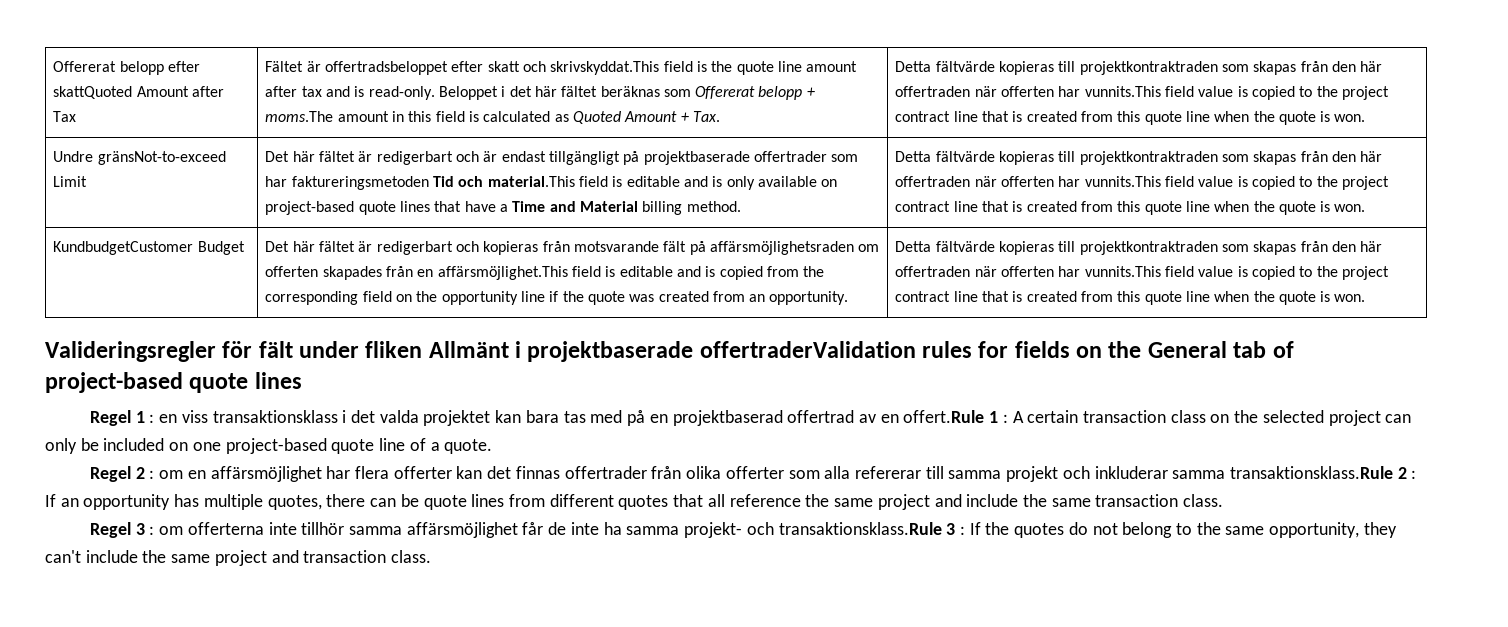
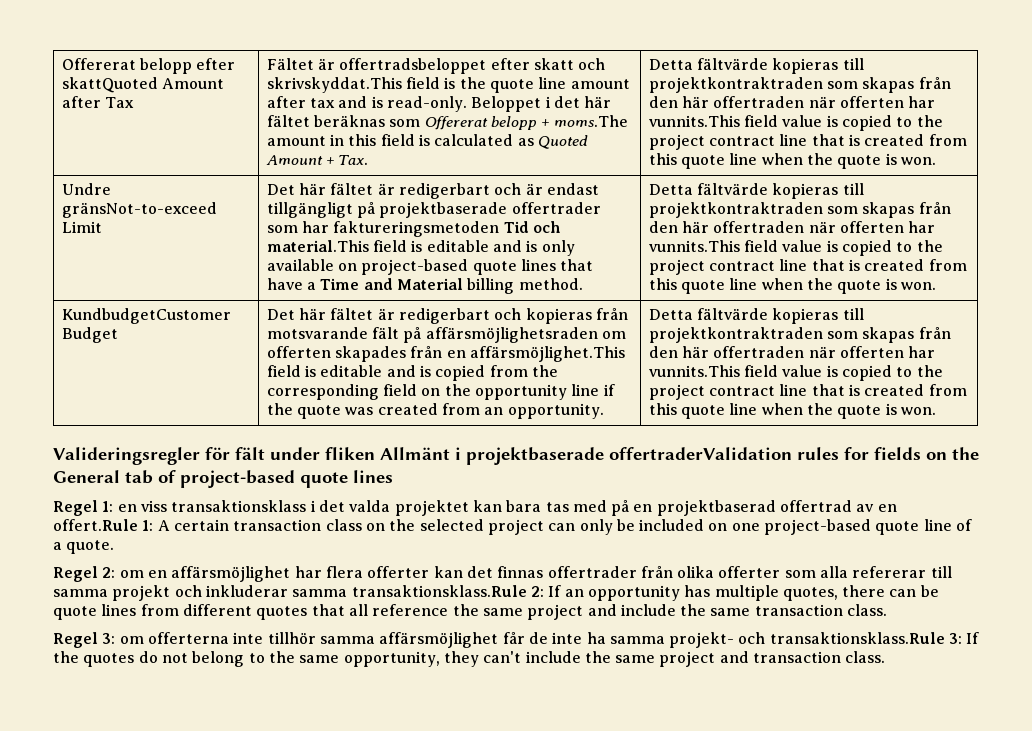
- Regel 1 : en viss transaktionsklass i det valda projektet kan bara tas med på en projektbaserad offertrad av en offert.Rule 1 : A certain transaction class on the selected project can only be included on one project-based quote line of a quote.
+ Regel 1: en viss transaktionsklass i det valda projektet kan bara tas med på en projektbaserad offertrad av en offert.Rule 1: A certain transaction class on the selected project can only be included on one project-based quote line of a quote.
- Regel 2 : om en affärsmöjlighet har flera offerter kan det finnas offertrader från olika offerter som alla refererar till samma projekt och inkluderar samma transaktionsklass.Rule 2 : If an opportunity has multiple quotes, there can be quote lines from different quotes that all reference the same project and include the same transaction class.
+ Regel 2: om en affärsmöjlighet har flera offerter kan det finnas offertrader från olika offerter som alla refererar till samma projekt och inkluderar samma transaktionsklass.Rule 2: If an opportunity has multiple quotes, there can be quote lines from different quotes that all reference the same project and include the same transaction class.
- Regel 3 : om offerterna inte tillhör samma affärsmöjlighet får de inte ha samma projekt- och transaktionsklass.Rule 3 : If the quotes do not belong to the same opportunity, they can't include the same project and transaction class.
+ Regel 3: om offerterna inte tillhör samma affärsmöjlighet får de inte ha samma projekt- och transaktionsklass.Rule 3: If the quotes do not belong to the same opportunity, they can't include the same project and transaction class.

